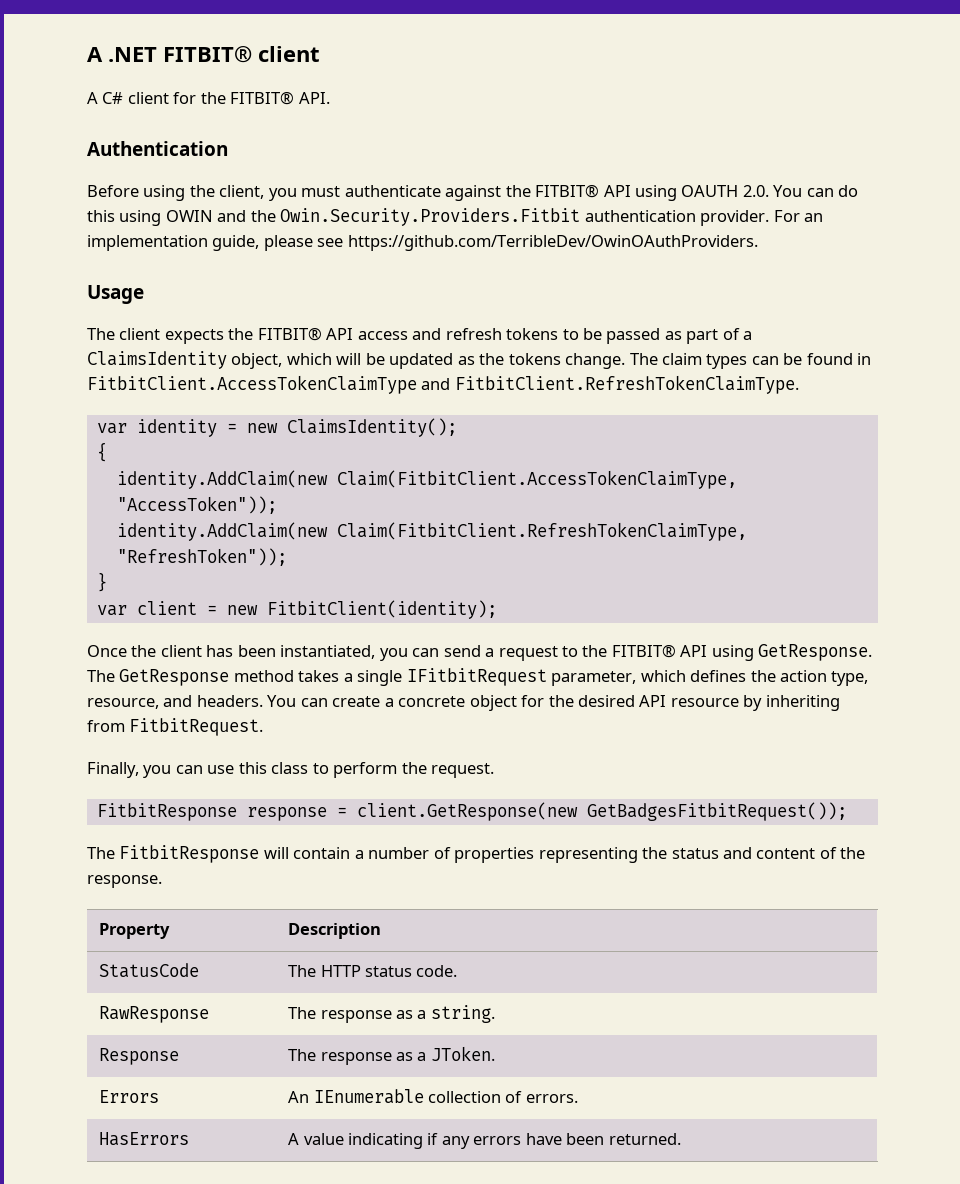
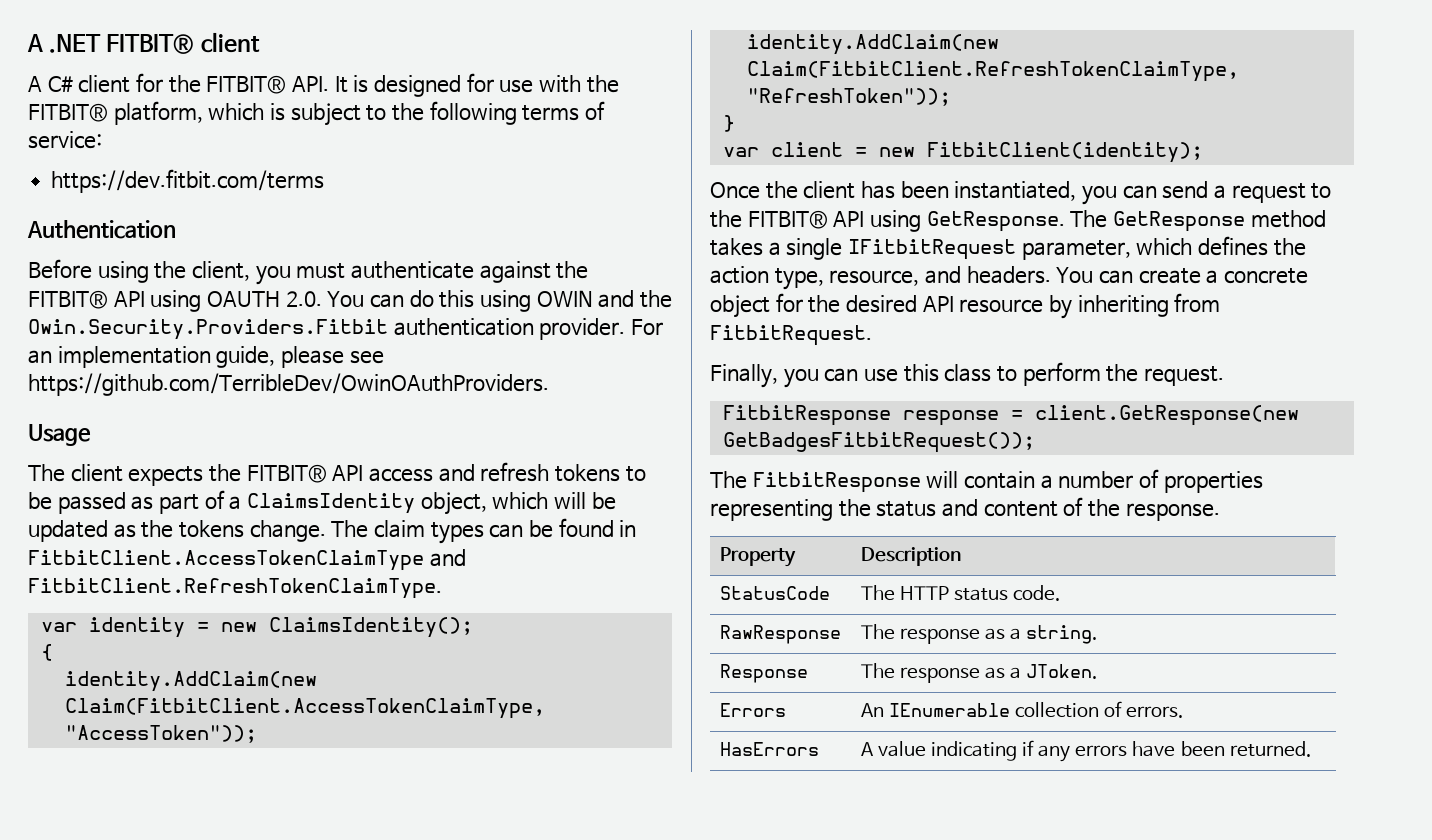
- A C# client for the FITBIT® API.
+ A C# client for the FITBIT® API. It is designed for use with the FITBIT® platform, which is subject to the following terms of service:
+ https://dev.fitbit.com/terms

